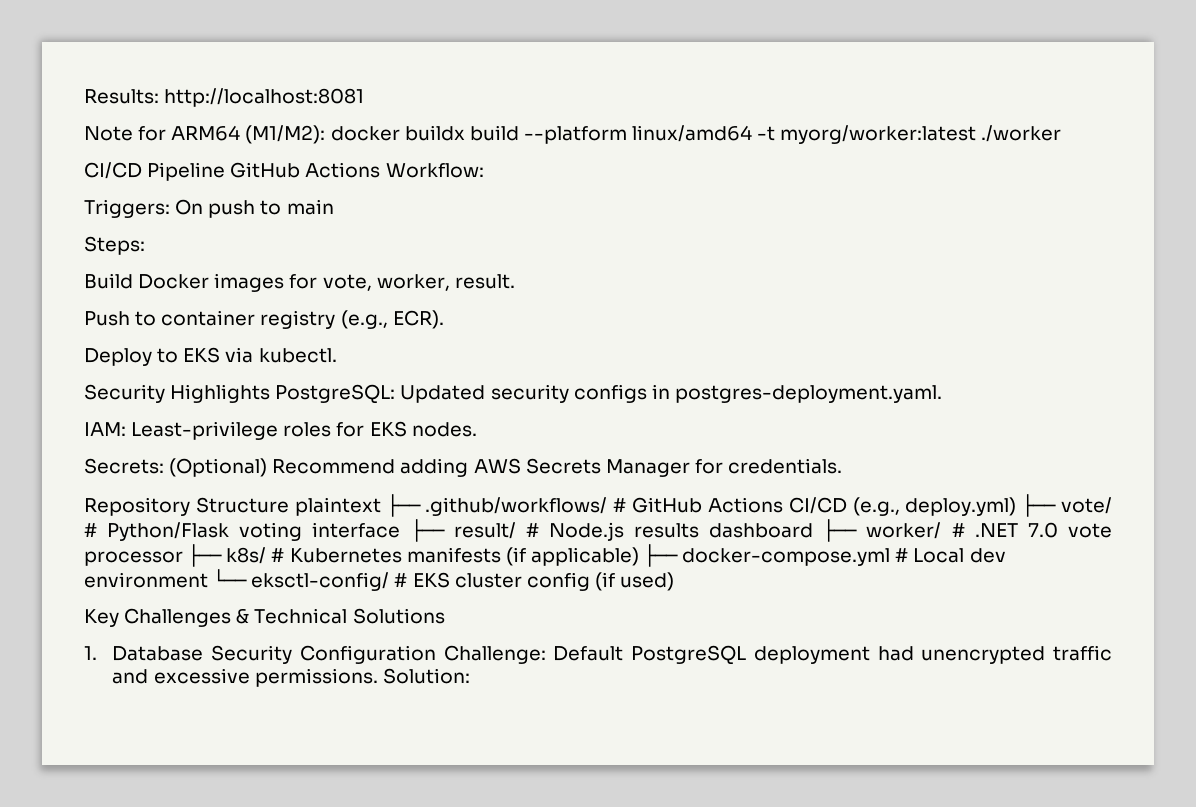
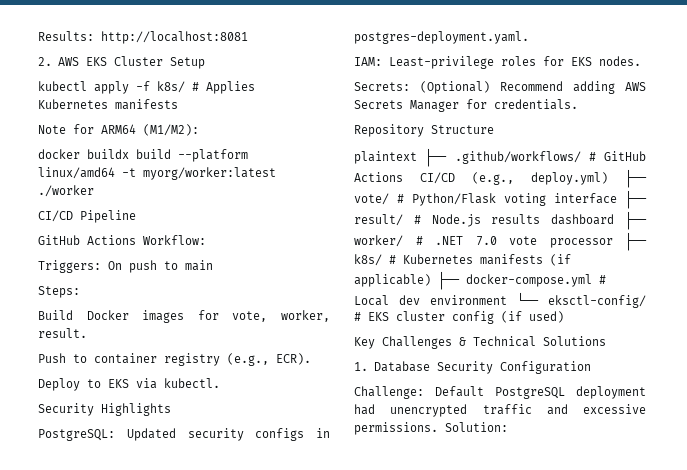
+ 2. AWS EKS Cluster Setup
+ kubectl apply -f k8s/ # Applies Kubernetes manifests
- Note for ARM64 (M1/M2): docker buildx build --platform linux/amd64 -t myorg/worker:latest ./worker
+ Note for ARM64 (M1/M2):
+ docker buildx build --platform linux/amd64 -t myorg/worker:latest ./worker
- CI/CD Pipeline GitHub Actions Workflow:
+ CI/CD Pipeline
+ GitHub Actions Workflow:
- Security Highlights PostgreSQL: Updated security configs in postgres-deployment.yaml.
+ Security Highlights
+ PostgreSQL: Updated security configs in postgres-deployment.yaml.
- Repository Structure plaintext ├── .github/workflows/ # GitHub Actions CI/CD (e.g., deploy.yml) ├── vote/ # Python/Flask voting interface ├── result/ # Node.js results dashboard ├── worker/ # .NET 7.0 vote processor ├── k8s/ # Kubernetes manifests (if applicable) ├── docker-compose.yml # Local dev environment └── eksctl-config/ # EKS cluster config (if used)
+ Repository Structure
+ plaintext ├── .github/workflows/ # GitHub Actions CI/CD (e.g., deploy.yml) ├── vote/ # Python/Flask voting interface ├── result/ # Node.js results dashboard ├── worker/ # .NET 7.0 vote processor ├── k8s/ # Kubernetes manifests (if applicable) ├── docker-compose.yml # Local dev environment └── eksctl-config/ # EKS cluster config (if used)
- 1. Database Security Configuration Challenge: Default PostgreSQL deployment had unencrypted traffic and excessive permissions.
+ 1. Database Security Configuration
+ Challenge: Default PostgreSQL deployment had unencrypted traffic and excessive permissions.

